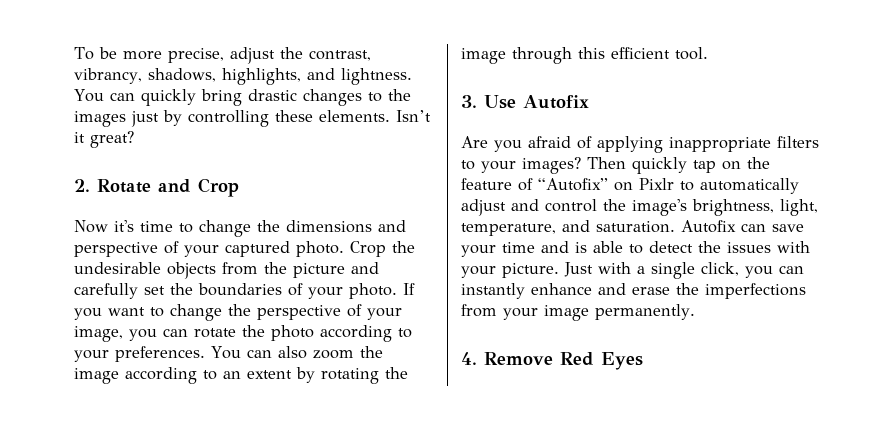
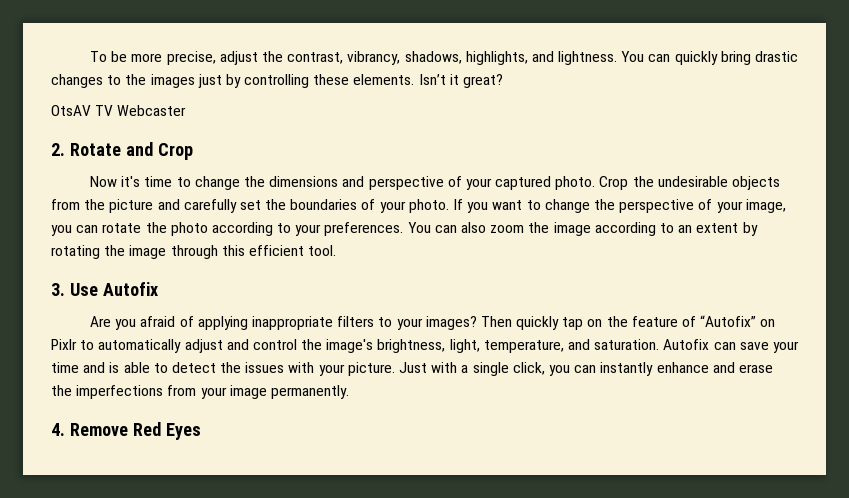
+ OtsAV TV Webcaster

